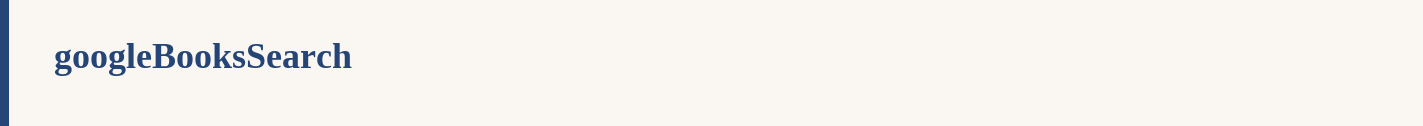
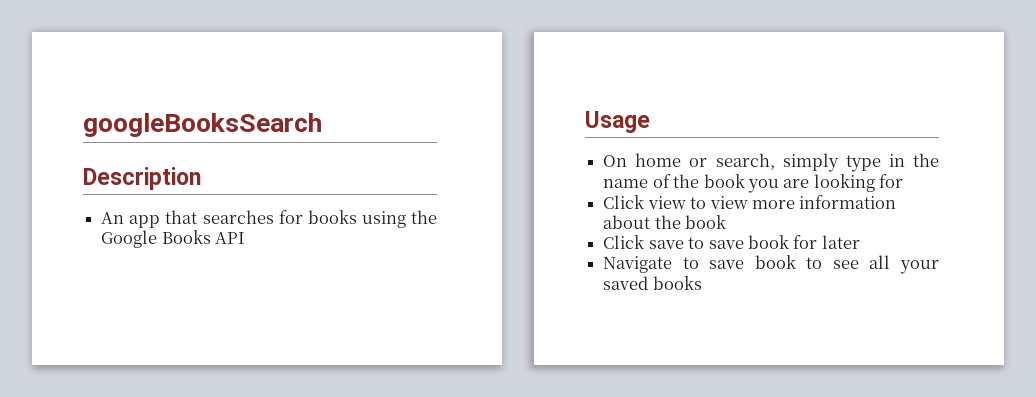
+ Description
+ An app that searches for books using the Google Books API
+ Usage
+ On home or search, simply type in the name of the book you are looking for
+ Click view to view more information about the book
+ Click save to save book for later
+ Navigate to save book to see all your saved books

